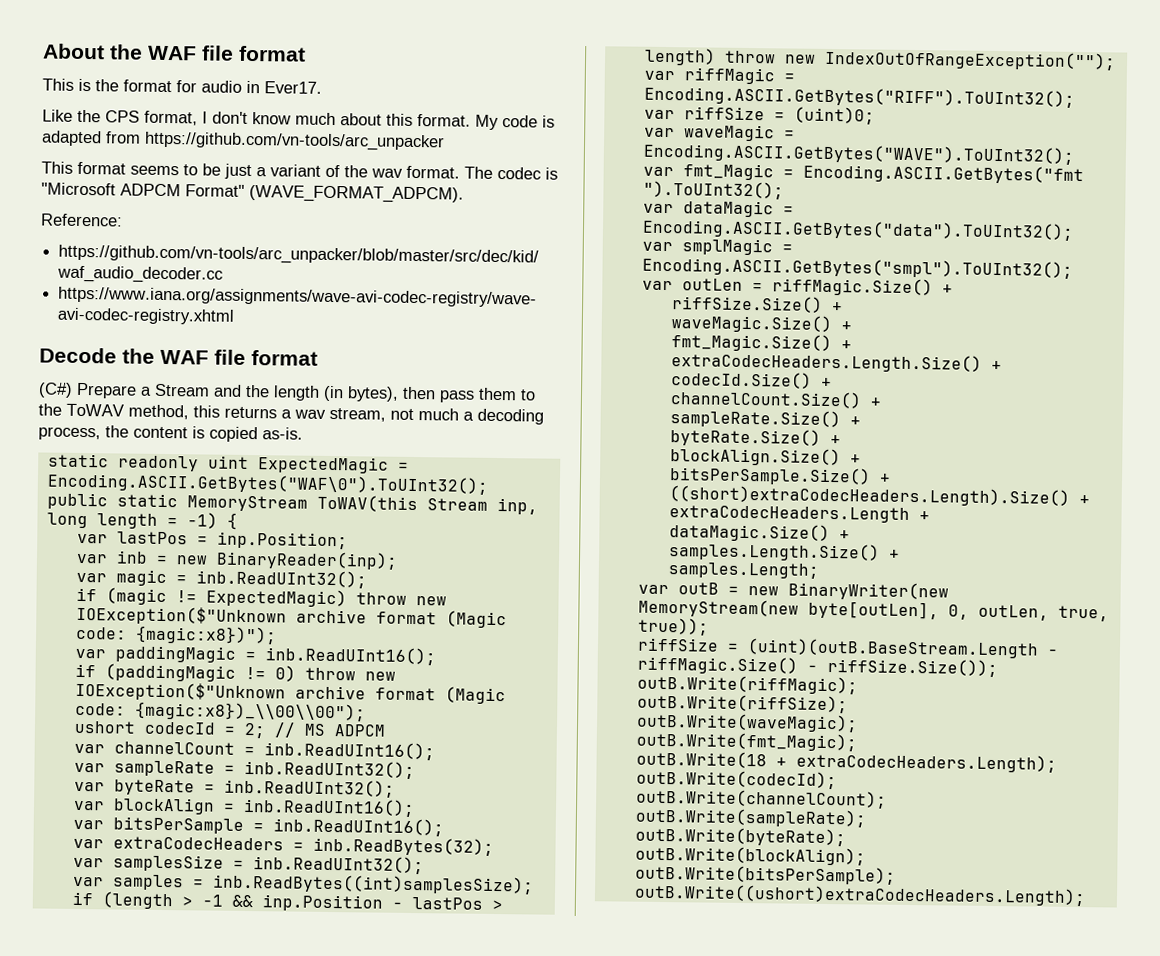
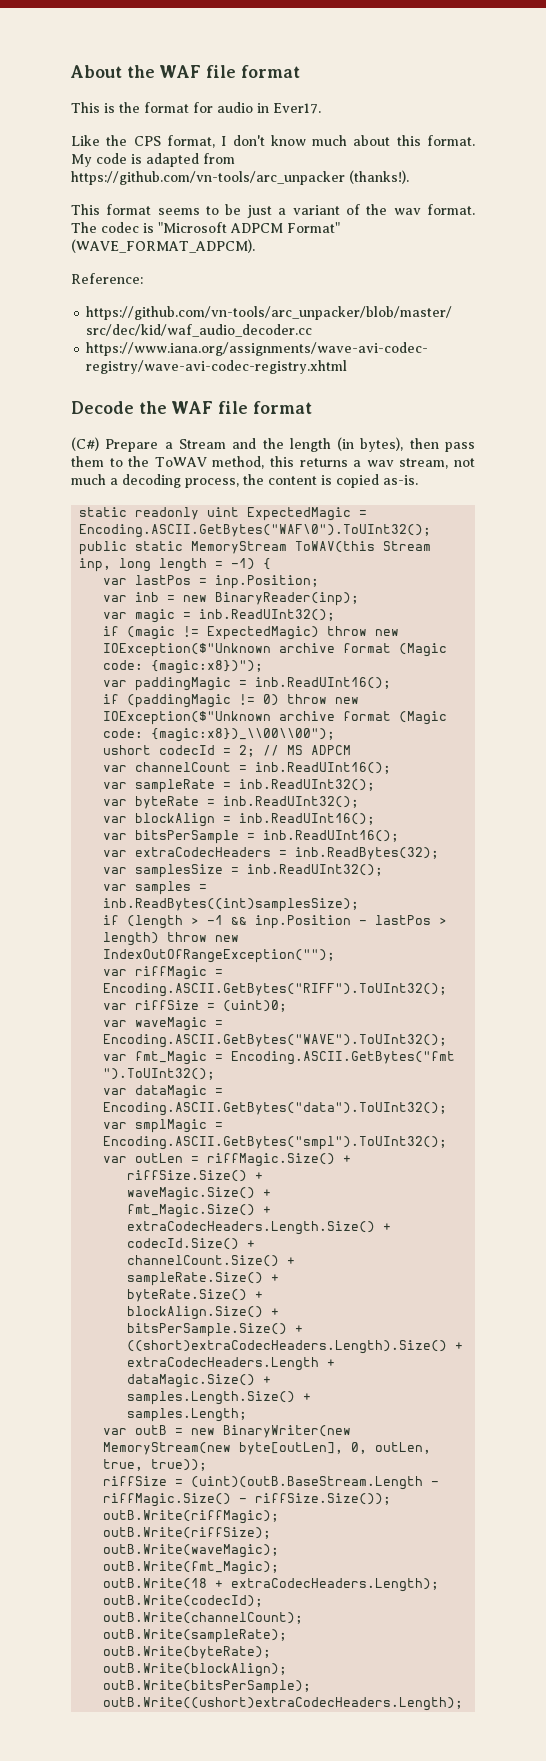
- My code is adapted from https://github.com/vn-tools/arc_unpacker
+ My code is adapted from https://github.com/vn-tools/arc_unpacker (thanks!).

